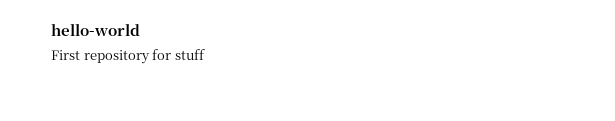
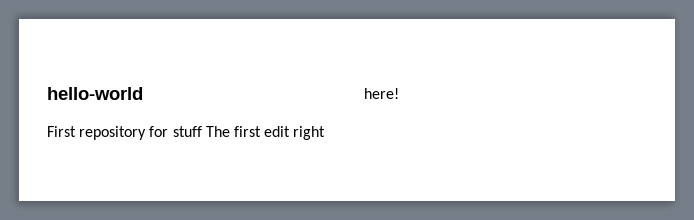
- First repository for stuff
+ First repository for stuff The first edit right here!

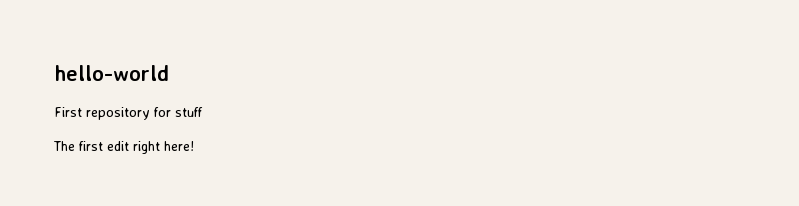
- First repository for stuff The first edit right here!
+ First repository for stuff
+ The first edit right here!

